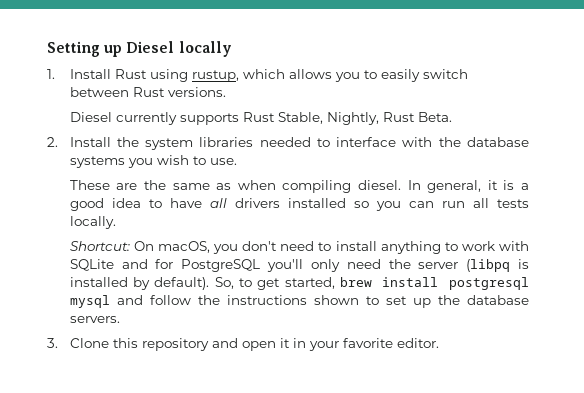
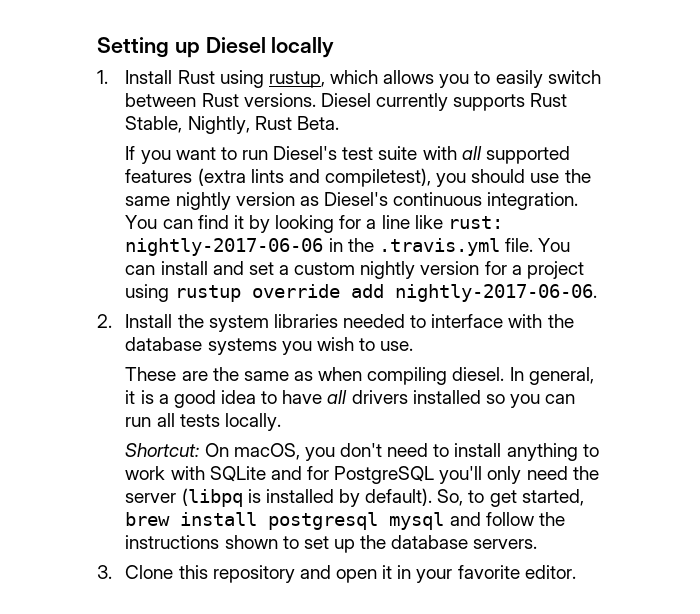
- 1. Install Rust using rustup, which allows you to easily switch between Rust versions.
- Diesel currently supports Rust Stable, Nightly, Rust Beta.
+ 1. Install Rust using rustup, which allows you to easily switch between Rust versions. Diesel currently supports Rust Stable, Nightly, Rust Beta.
+ If you want to run Diesel's test suite with all supported features (extra lints and compiletest), you should use the same nightly version as Diesel's continuous integration. You can find it by looking for a line like rust: nightly-2017-06-06 in the .travis.yml file. You can install and set a custom nightly version for a project using rustup override add nightly-2017-06-06.

